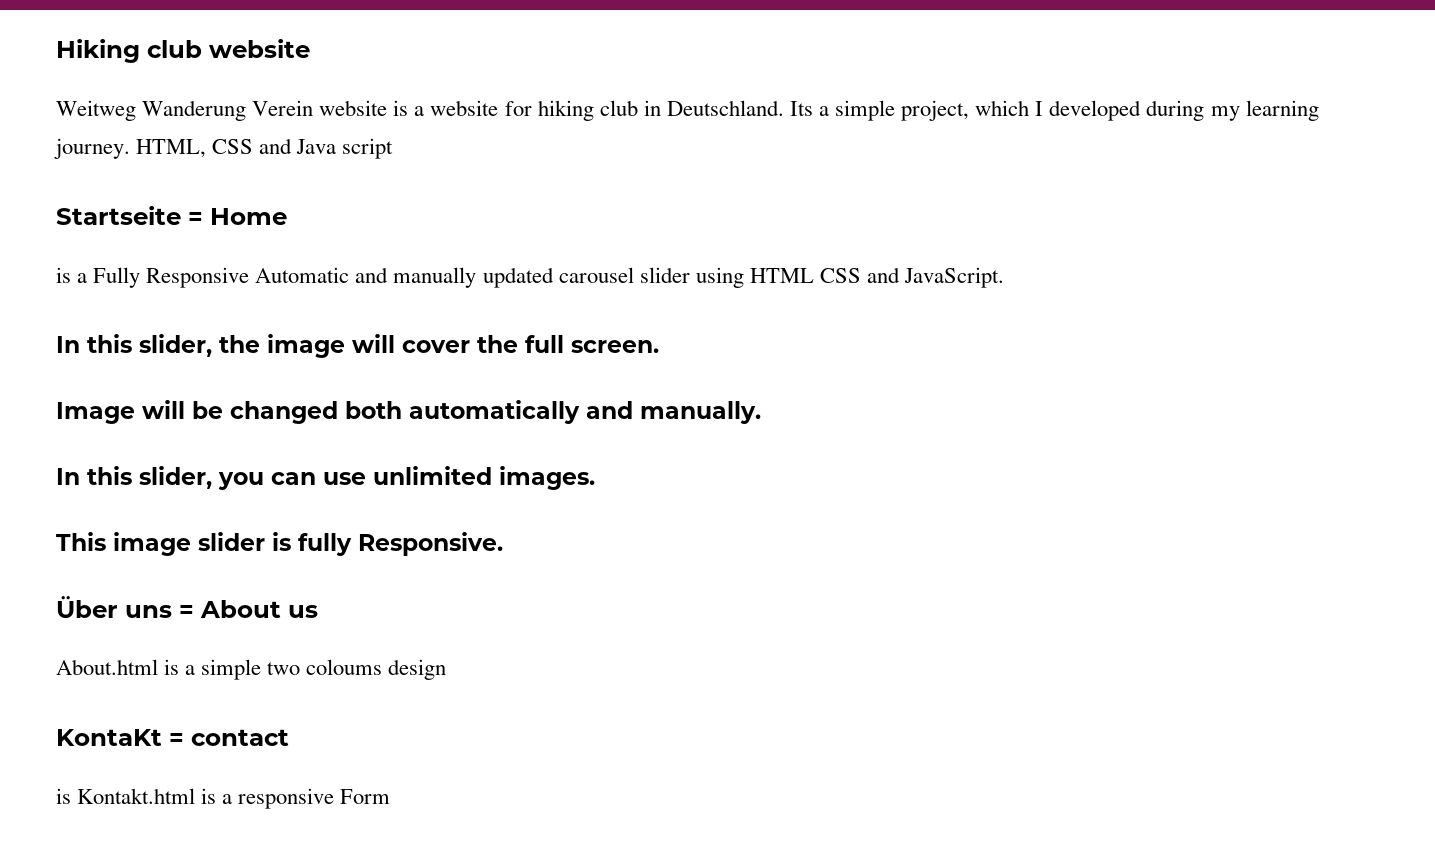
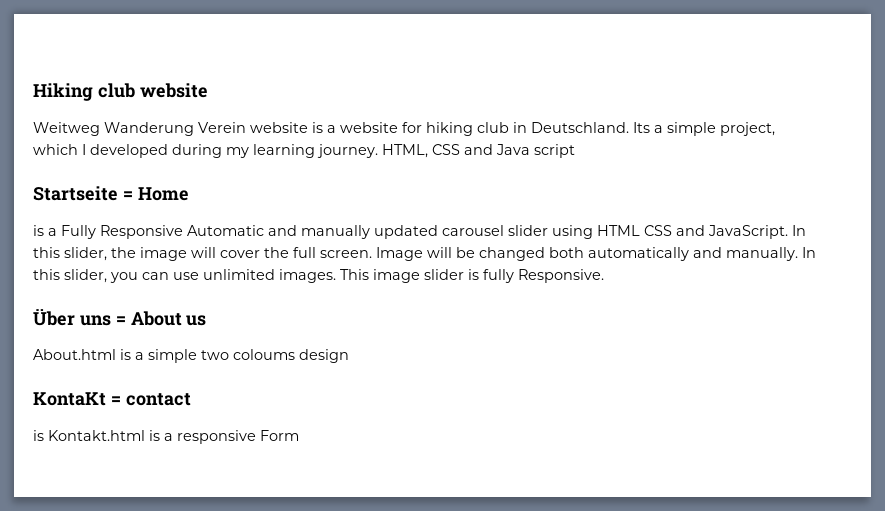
- is a Fully Responsive Automatic and manually updated carousel slider using HTML CSS and JavaScript.
- In this slider, the image will cover the full screen.
- Image will be changed both automatically and manually.
- In this slider, you can use unlimited images.
- This image slider is fully Responsive.
+ is a Fully Responsive Automatic and manually updated carousel slider using HTML CSS and JavaScript. In this slider, the image will cover the full screen. Image will be changed both automatically and manually. In this slider, you can use unlimited images. This image slider is fully Responsive.

